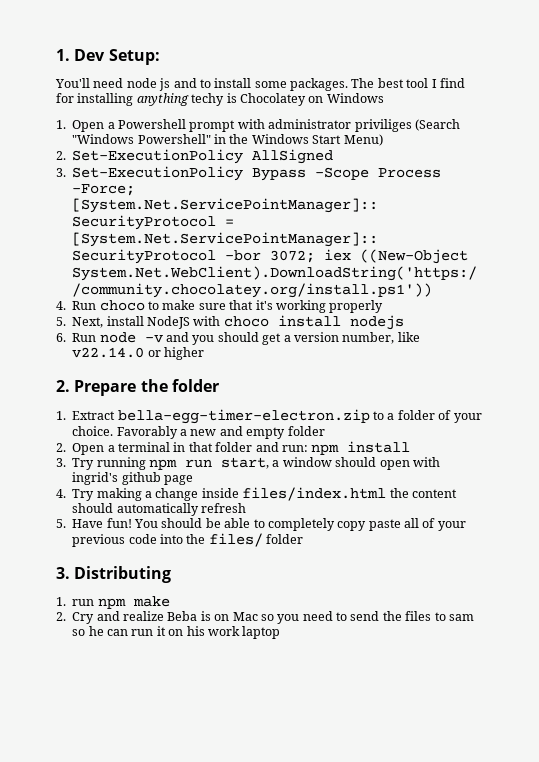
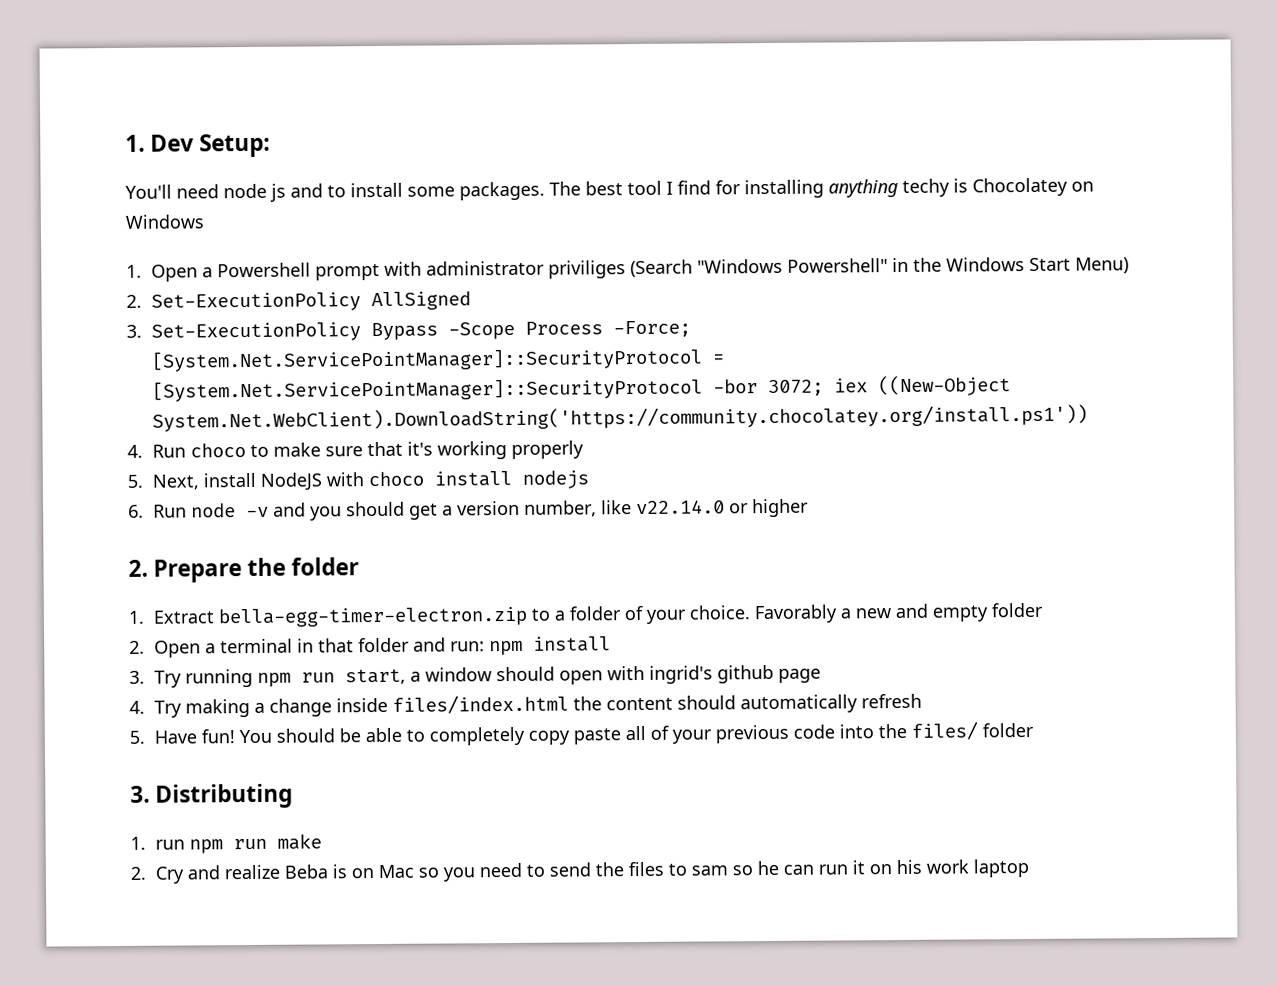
- 1. run npm make
+ 1. run npm run make

